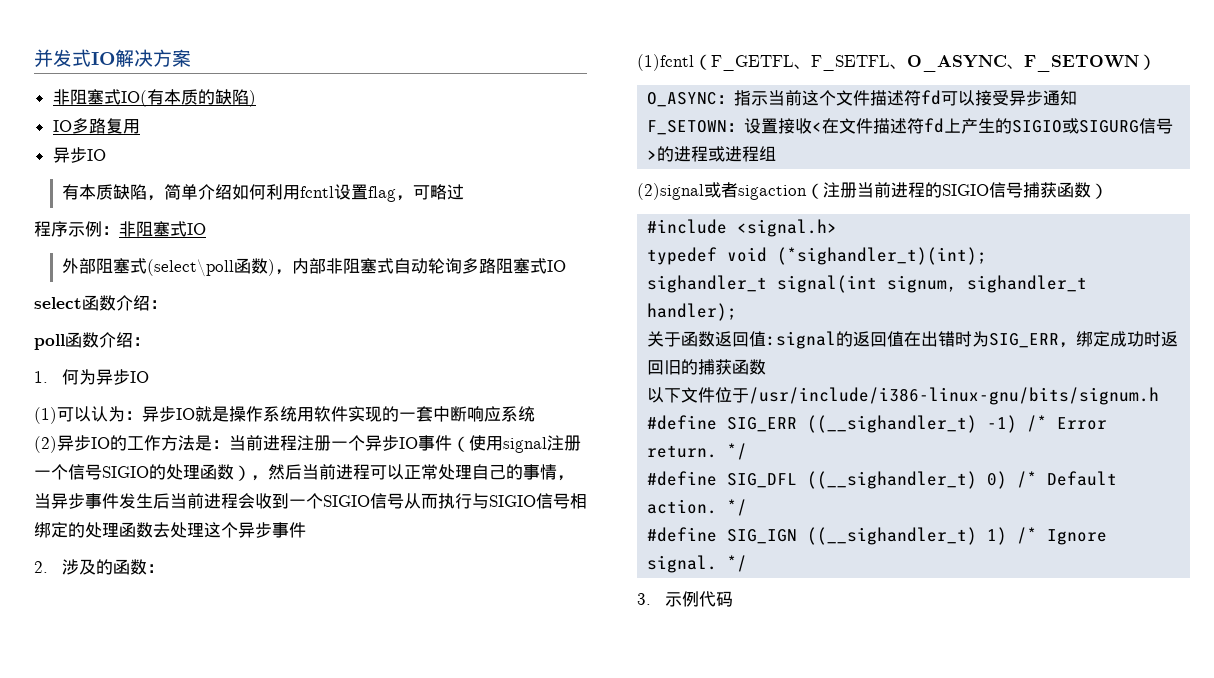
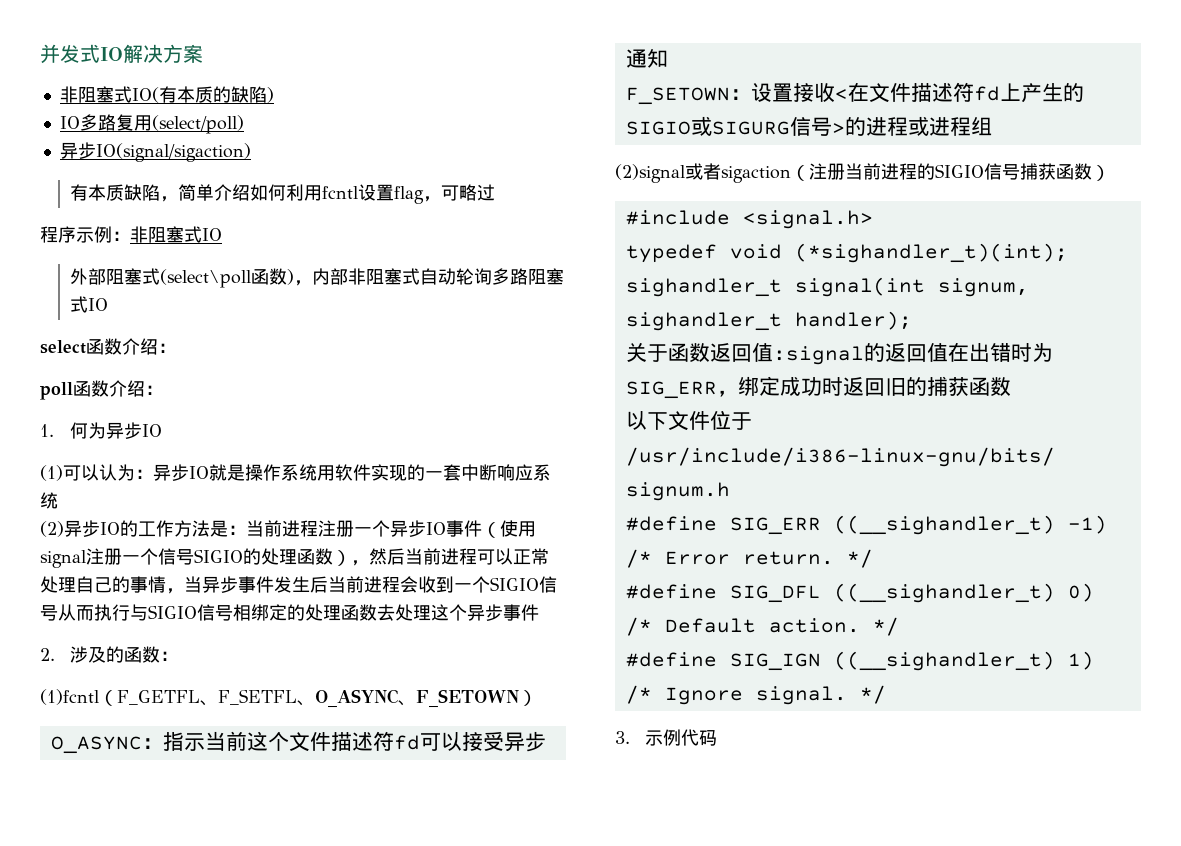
- IO多路复用
- 异步IO
+ IO多路复用(select/poll)
+ 异步IO(signal/sigaction)

